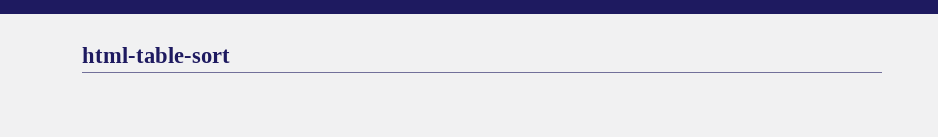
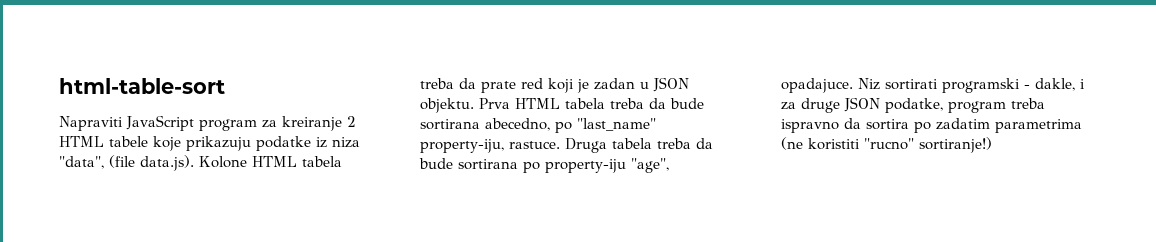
+ Napraviti JavaScript program za kreiranje 2 HTML tabele koje prikazuju podatke iz niza "data", (file data.js). Kolone HTML tabela treba da prate red koji je zadan u JSON objektu. Prva HTML tabela treba da bude sortirana abecedno, po "last_name" property-iju, rastuce. Druga tabela treba da bude sortirana po property-iju "age", opadajuce. Niz sortirati programski - dakle, i za druge JSON podatke, program treba ispravno da sortira po zadatim parametrima (ne koristiti "rucno" sortiranje!)

